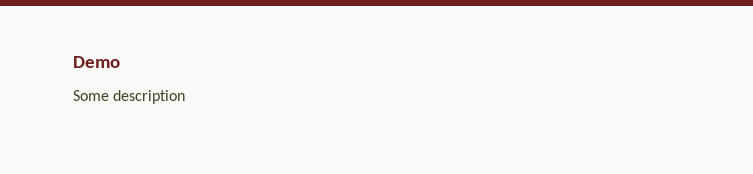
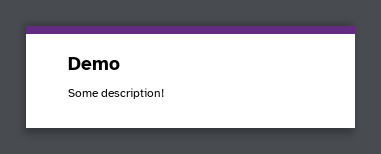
- Some description
+ Some description!

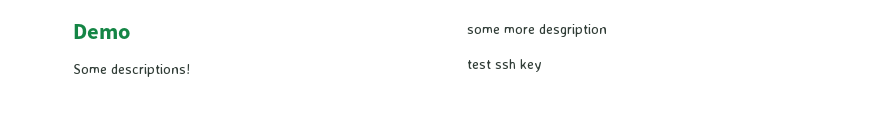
- Some description!
+ Some descriptions!
+ some more desgription
+ test ssh key

